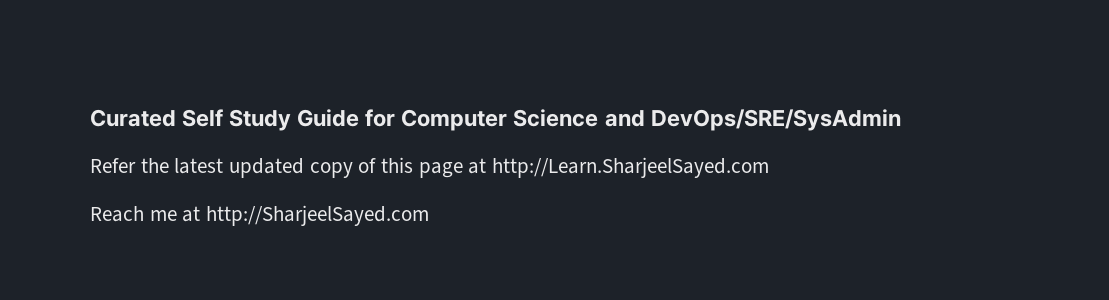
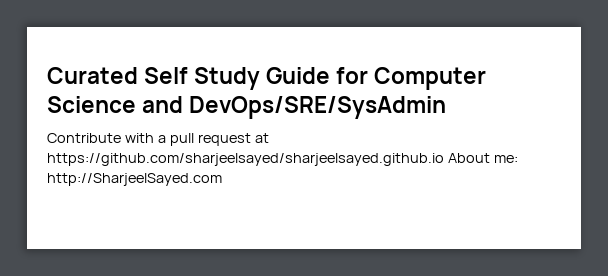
- Refer the latest updated copy of this page at http://Learn.SharjeelSayed.com
- Reach me at http://SharjeelSayed.com
+ Contribute with a pull request at https://github.com/sharjeelsayed/sharjeelsayed.github.io About me: http://SharjeelSayed.com

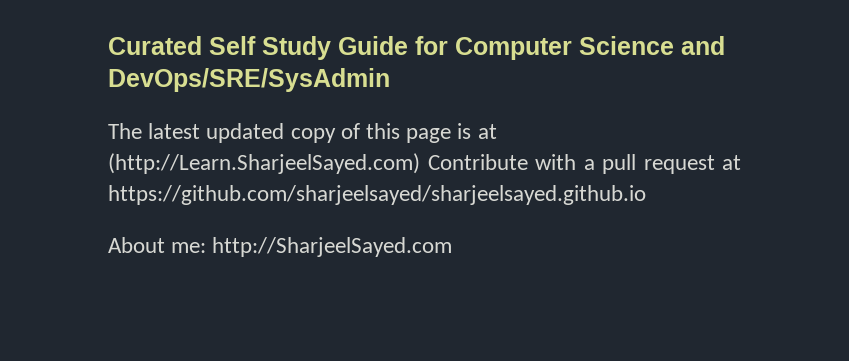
- Contribute with a pull request at https://github.com/sharjeelsayed/sharjeelsayed.github.io About me: http://SharjeelSayed.com
+ The latest updated copy of this page is at (http://Learn.SharjeelSayed.com) Contribute with a pull request at https://github.com/sharjeelsayed/sharjeelsayed.github.io
+ About me: http://SharjeelSayed.com

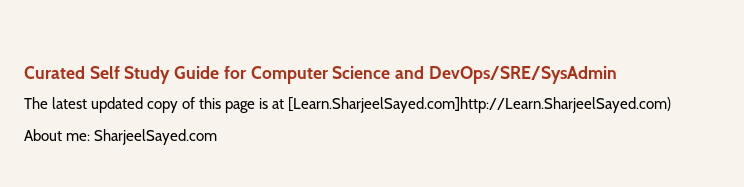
- The latest updated copy of this page is at (http://Learn.SharjeelSayed.com) Contribute with a pull request at https://github.com/sharjeelsayed/sharjeelsayed.github.io
+ The latest updated copy of this page is at [Learn.SharjeelSayed.com]http://Learn.SharjeelSayed.com)
- About me: http://SharjeelSayed.com
+ About me: SharjeelSayed.com

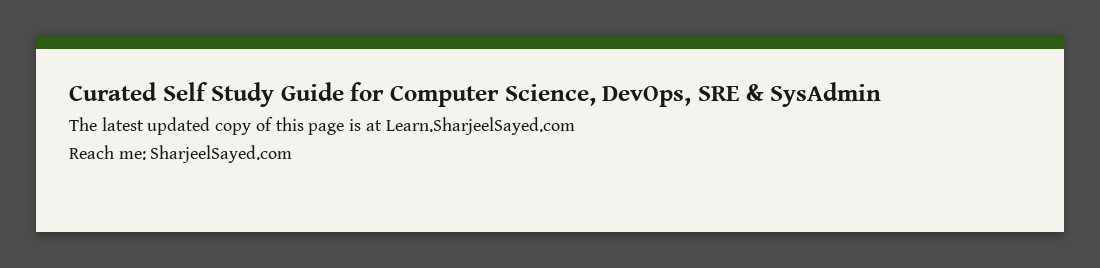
- Curated Self Study Guide for Computer Science and DevOps/SRE/SysAdmin
+ Curated Self Study Guide for Computer Science, DevOps, SRE & SysAdmin
- The latest updated copy of this page is at [Learn.SharjeelSayed.com]http://Learn.SharjeelSayed.com)
- About me: SharjeelSayed.com
+ The latest updated copy of this page is at Learn.SharjeelSayed.com
+ Reach me: SharjeelSayed.com

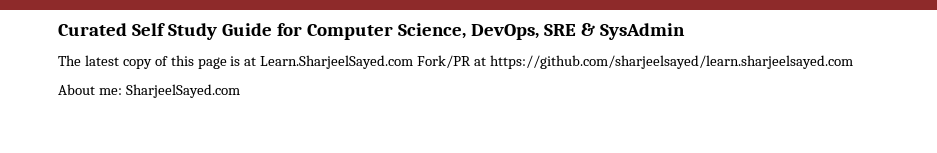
- The latest updated copy of this page is at Learn.SharjeelSayed.com
- Reach me: SharjeelSayed.com
+ The latest copy of this page is at Learn.SharjeelSayed.com Fork/PR at https://github.com/sharjeelsayed/learn.sharjeelsayed.com
+ About me: SharjeelSayed.com

